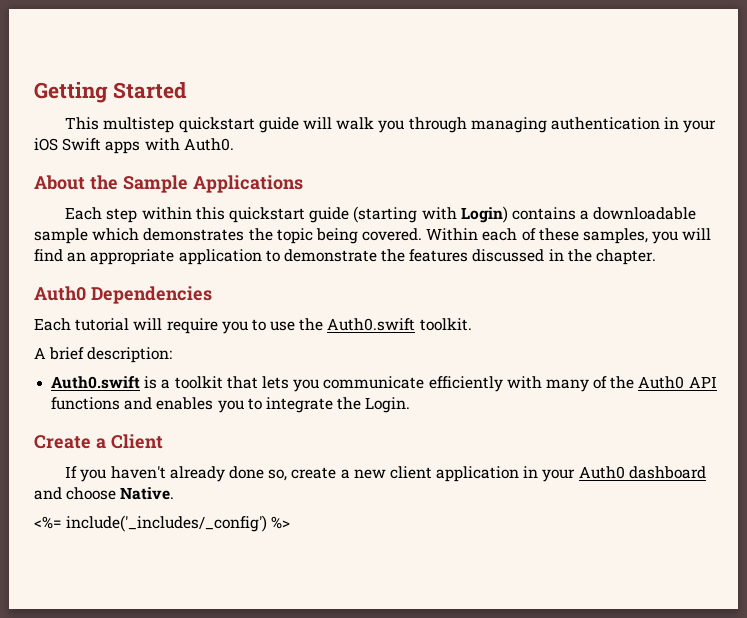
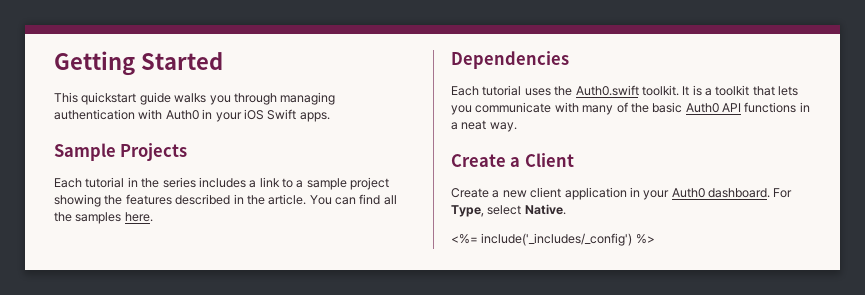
- This multistep quickstart guide will walk you through managing authentication in your iOS Swift apps with Auth0.
- About the Sample Applications
- Each step within this quickstart guide (starting with Login) contains a downloadable sample which demonstrates the topic being covered. Within each of these samples, you will find an appropriate application to demonstrate the features discussed in the chapter.
- Auth0 Dependencies
- Each tutorial will require you to use the Auth0.swift toolkit.
- A brief description:
- Auth0.swift is a toolkit that lets you communicate efficiently with many of the Auth0 API functions and enables you to integrate the Login.
+ This quickstart guide walks you through managing authentication with Auth0 in your iOS Swift apps.
+ Sample Projects
+ Each tutorial in the series includes a link to a sample project showing the features described in the article. You can find all the samples here.
+ Dependencies
+ Each tutorial uses the Auth0.swift toolkit. It is a toolkit that lets you communicate with many of the basic Auth0 API functions in a neat way.
  Create a Client
- If you haven't already done so, create a new client application in your Auth0 dashboard and choose Native.
+ Create a new client application in your Auth0 dashboard. For Type, select Native.

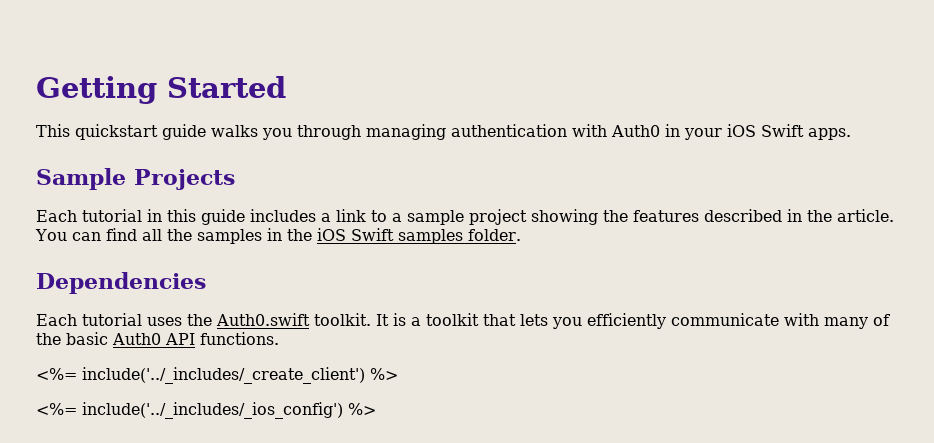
- Each tutorial in the series includes a link to a sample project showing the features described in the article.
+ Each tutorial in this guide includes a link to a sample project showing the features described in the article.
- You can find all the samples here.
+ You can find all the samples in the iOS Swift samples folder.
- It is a toolkit that lets you communicate with many of the basic Auth0 API functions in a neat way.
- Create a Client
- Create a new client application in your Auth0 dashboard. For Type, select Native.
- <%= include('_includes/_config') %>
+ It is a toolkit that lets you efficiently communicate with many of the basic Auth0 API functions.
+ <%= include('../_includes/_create_client') %>
+ <%= include('../_includes/_ios_config') %>

